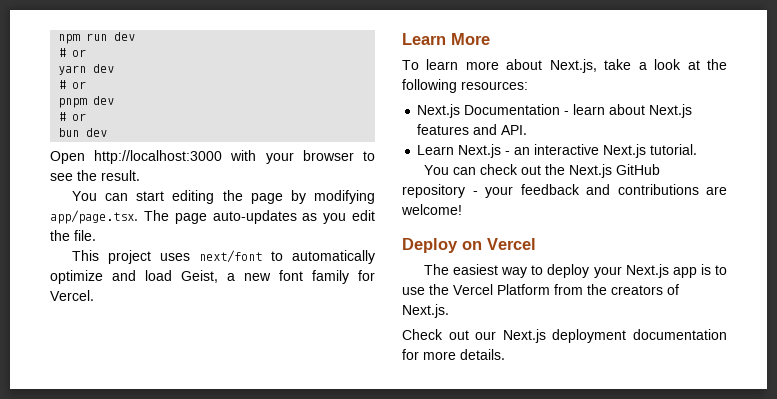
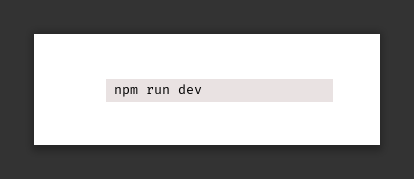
  npm run dev
- # or
- yarn dev
- # or
- pnpm dev
- # or
- bun dev
- Open http://localhost:3000 with your browser to see the result.
- You can start editing the page by modifying app/page.tsx. The page auto-updates as you edit the file.
- This project uses next/font to automatically optimize and load Geist, a new font family for Vercel.
- Learn More
- To learn more about Next.js, take a look at the following resources:
- Next.js Documentation - learn about Next.js features and API.
- Learn Next.js - an interactive Next.js tutorial.
- You can check out the Next.js GitHub repository - your feedback and contributions are welcome!
- Deploy on Vercel
- The easiest way to deploy your Next.js app is to use the Vercel Platform from the creators of Next.js.
- Check out our Next.js deployment documentation for more details.

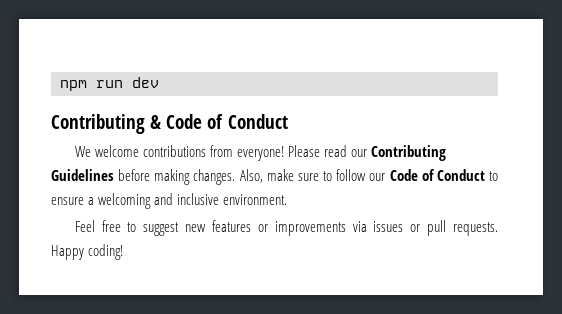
+ Contributing & Code of Conduct
+ We welcome contributions from everyone! Please read our Contributing Guidelines before making changes. Also, make sure to follow our Code of Conduct to ensure a welcoming and inclusive environment.
+ Feel free to suggest new features or improvements via issues or pull requests. Happy coding!

